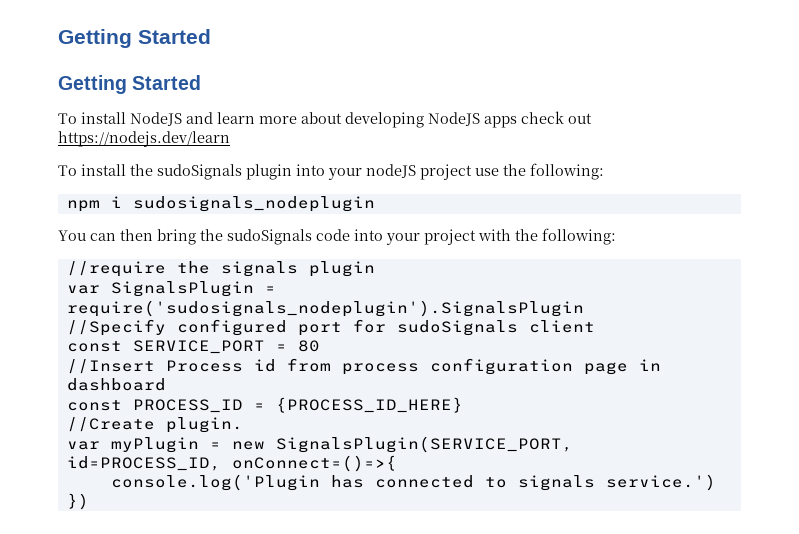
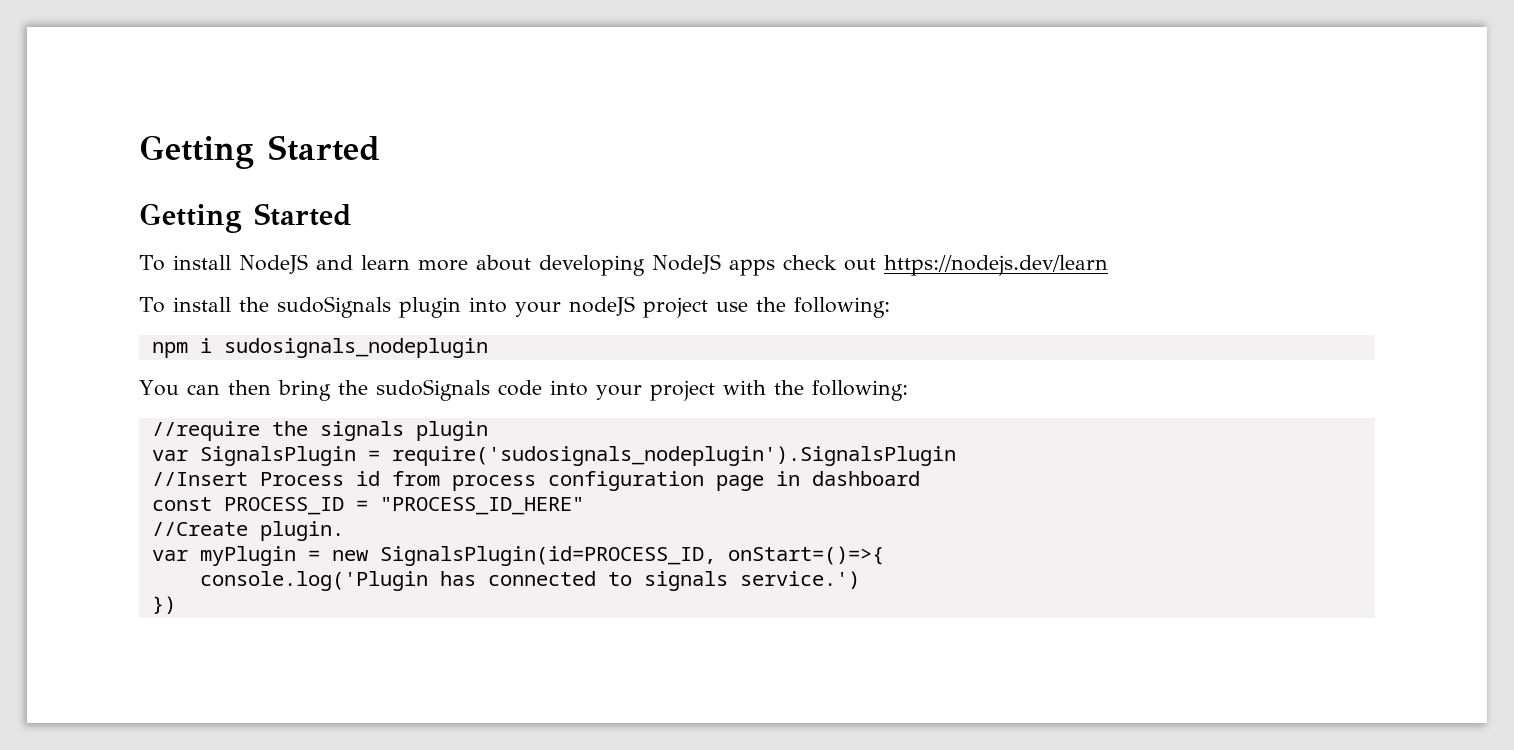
- //Specify configured port for sudoSignals client
- const SERVICE_PORT = 80
- const PROCESS_ID = {PROCESS_ID_HERE}
+ const PROCESS_ID = "PROCESS_ID_HERE"
- var myPlugin = new SignalsPlugin(SERVICE_PORT, id=PROCESS_ID, onConnect=()=>{
+ var myPlugin = new SignalsPlugin(id=PROCESS_ID, onStart=()=>{

